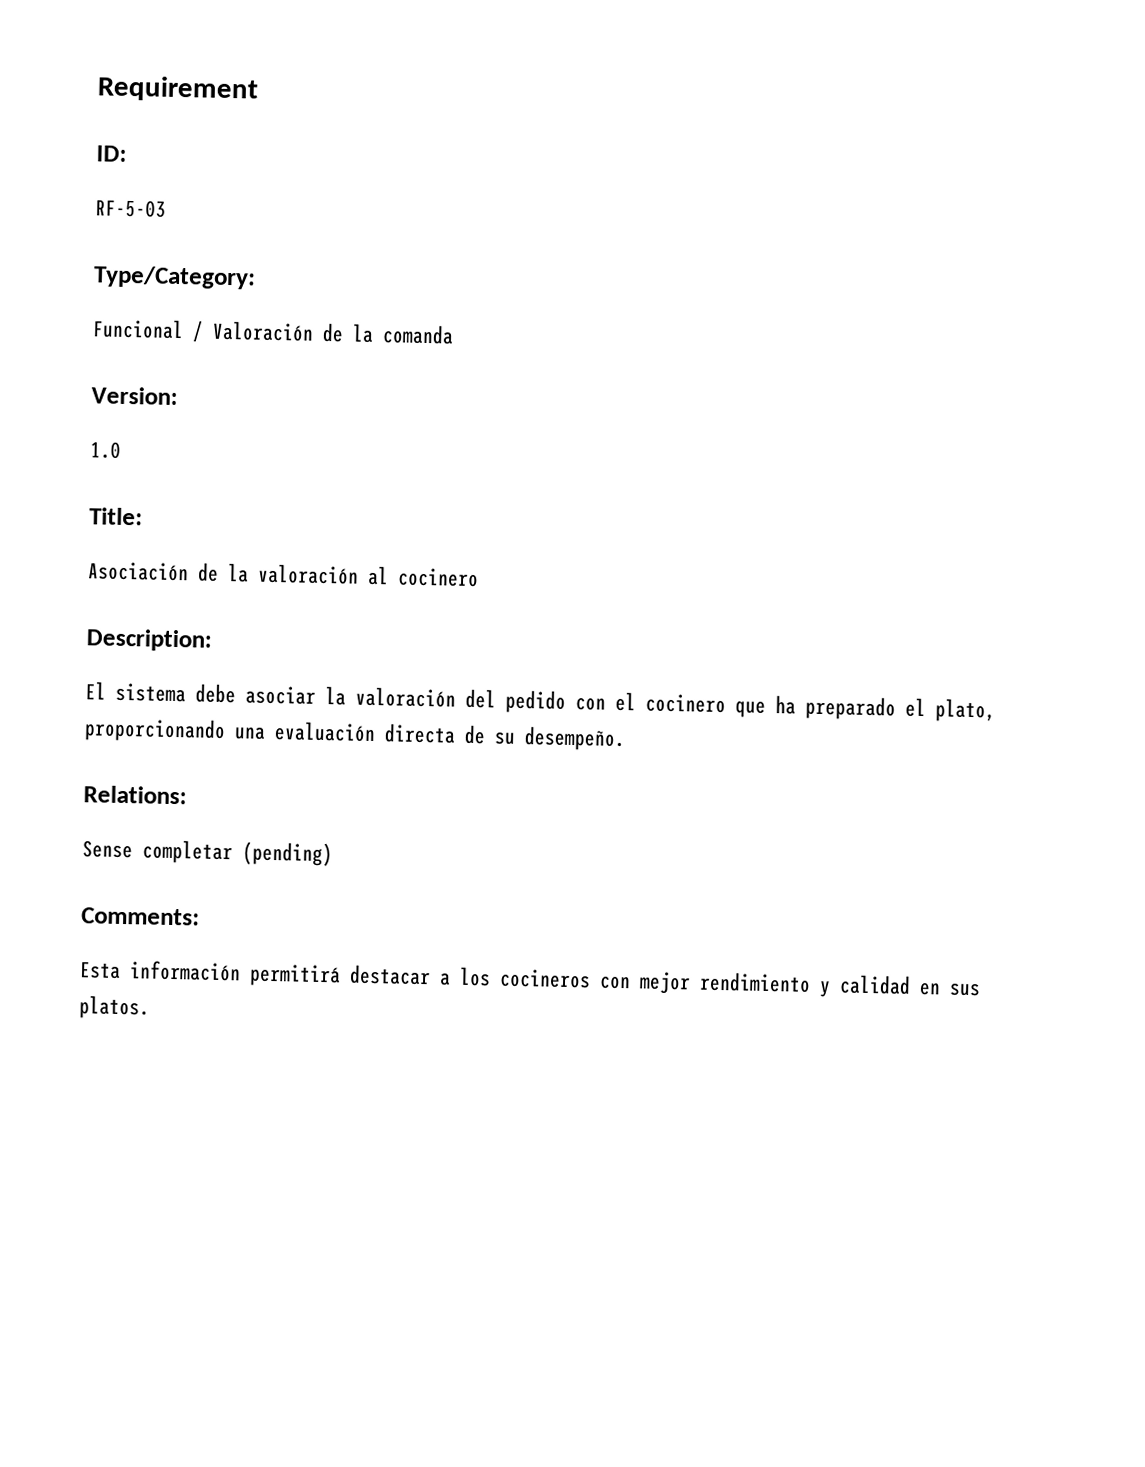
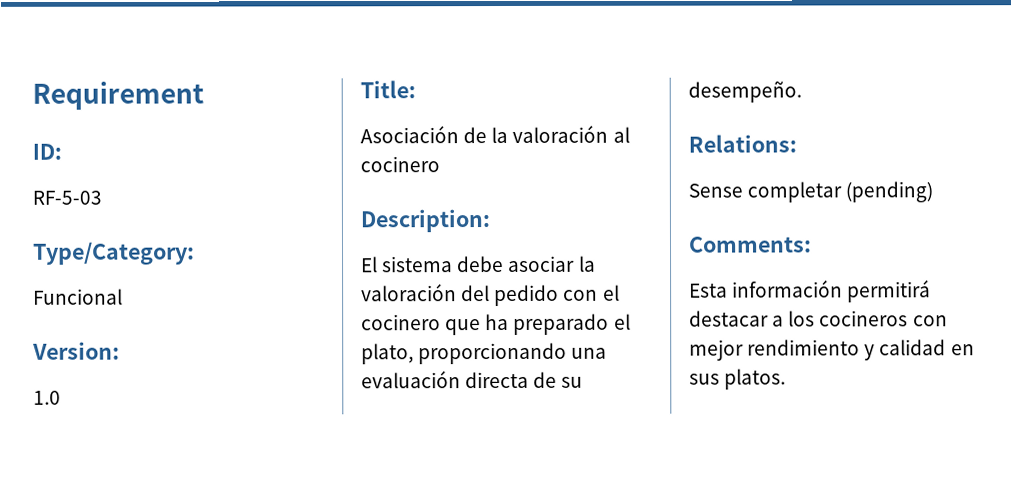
- Funcional / Valoración de la comanda
+ Funcional

